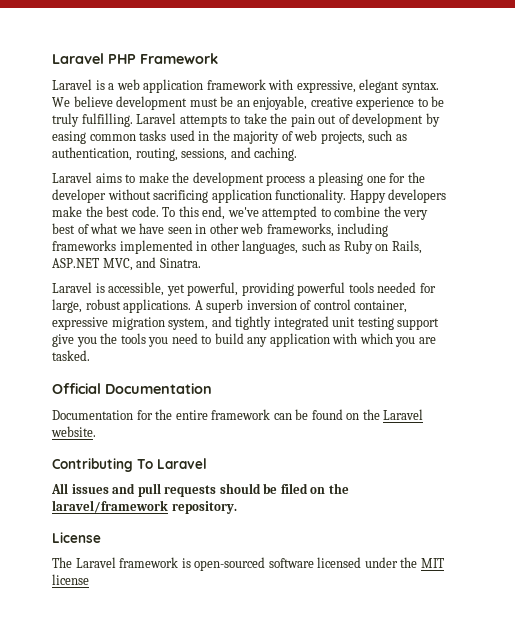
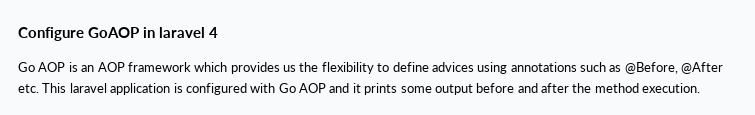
- Laravel PHP Framework
- Laravel is a web application framework with expressive, elegant syntax. We believe development must be an enjoyable, creative experience to be truly fulfilling. Laravel attempts to take the pain out of development by easing common tasks used in the majority of web projects, such as authentication, routing, sessions, and caching.
- Laravel aims to make the development process a pleasing one for the developer without sacrificing application functionality. Happy developers make the best code. To this end, we've attempted to combine the very best of what we have seen in other web frameworks, including frameworks implemented in other languages, such as Ruby on Rails, ASP.NET MVC, and Sinatra.
- Laravel is accessible, yet powerful, providing powerful tools needed for large, robust applications. A superb inversion of control container, expressive migration system, and tightly integrated unit testing support give you the tools you need to build any application with which you are tasked.
- Official Documentation
- Documentation for the entire framework can be found on the Laravel website.
- Contributing To Laravel
- All issues and pull requests should be filed on the laravel/framework repository.
- License
- The Laravel framework is open-sourced software licensed under the MIT license
+ Configure GoAOP in laravel 4
+ Go AOP is an AOP framework which provides us the flexibility to define advices using annotations such as @Before, @After etc. This laravel application is configured with Go AOP and it prints some output before and after the method execution.

